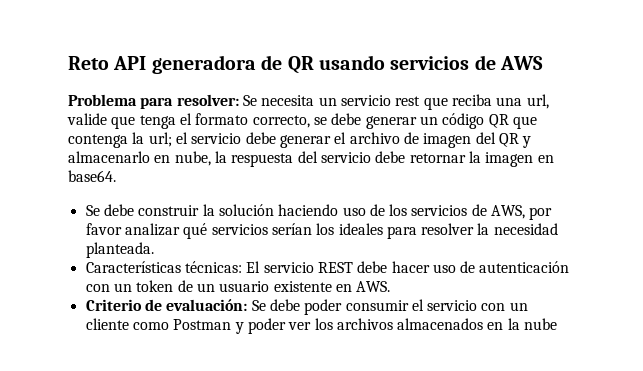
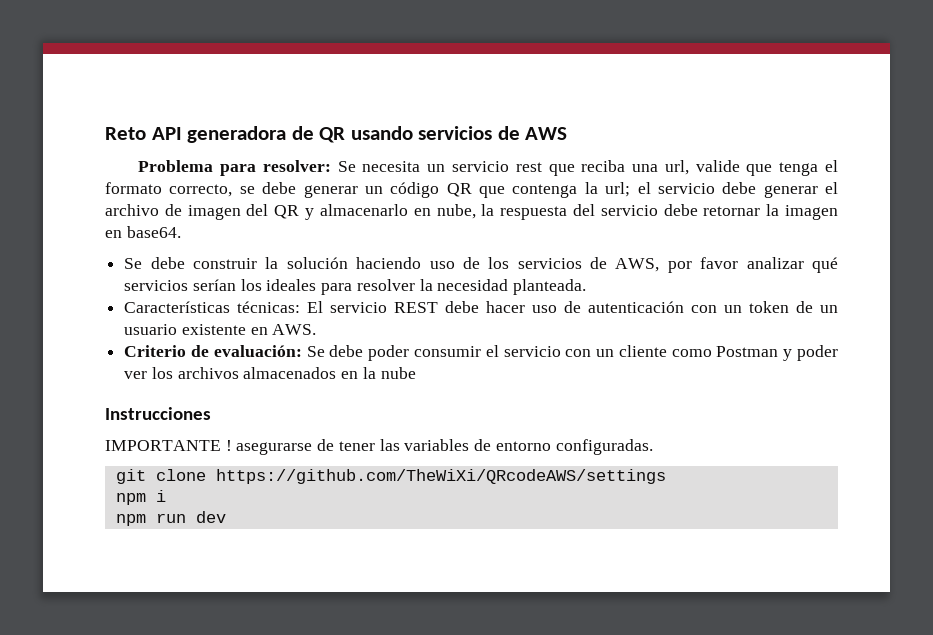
+ Instrucciones
+ IMPORTANTE ! asegurarse de tener las variables de entorno configuradas.
+ git clone https://github.com/TheWiXi/QRcodeAWS/settings
+ npm i
+ npm run dev

